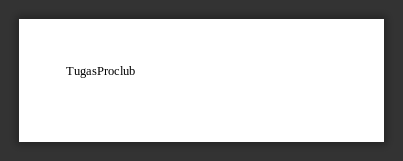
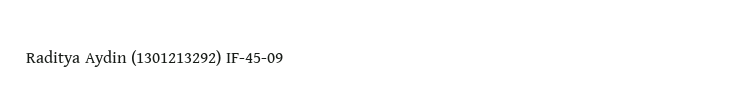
- TugasProclub
+ Raditya Aydin (1301213292) IF-45-09

